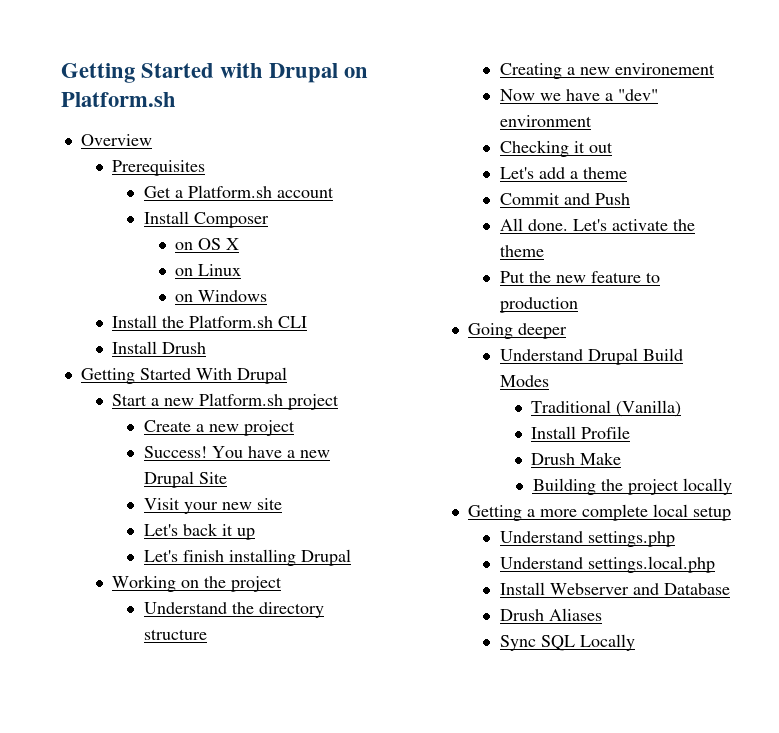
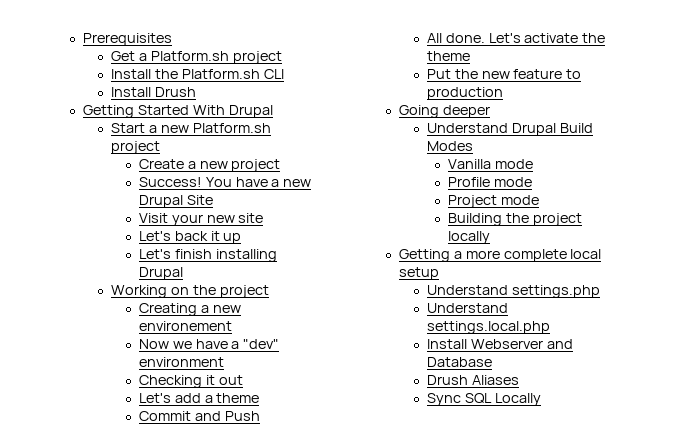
- Getting Started with Drupal on Platform.sh
- Overview
  Prerequisites
- Get a Platform.sh account
- Install Composer
- on OS X
- on Linux
- on Windows
+ Get a Platform.sh project
- Understand the directory structure
- Traditional (Vanilla)
- Install Profile
- Drush Make
+ Vanilla mode
+ Profile mode
+ Project mode

